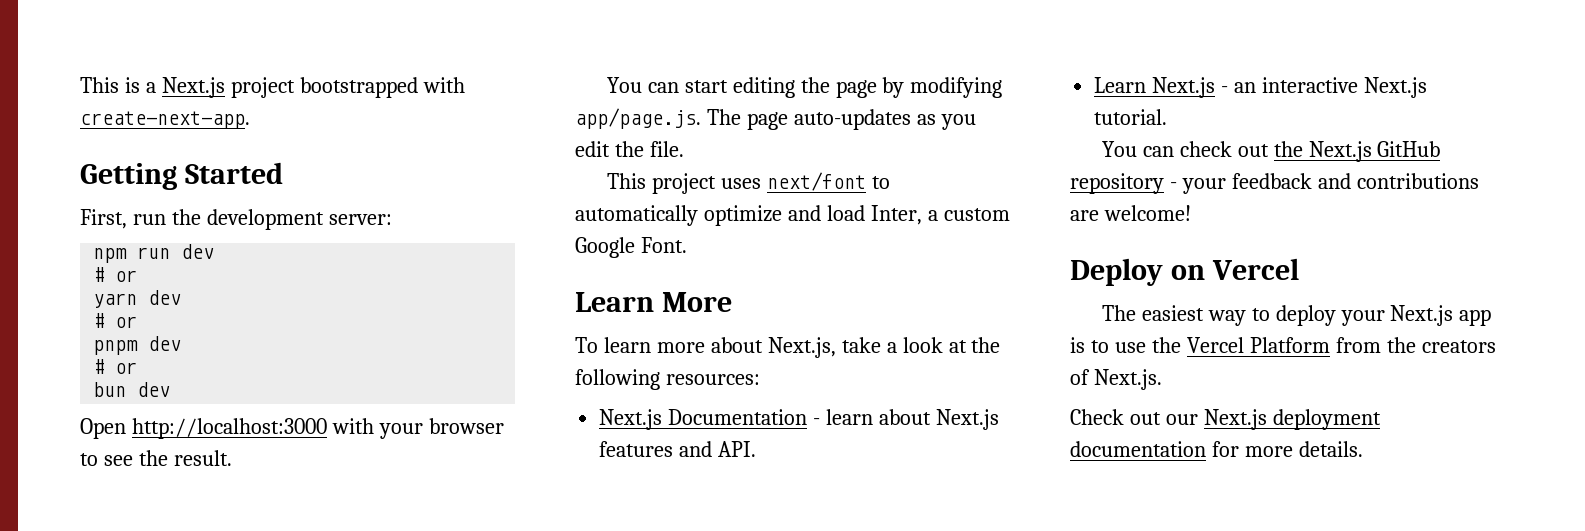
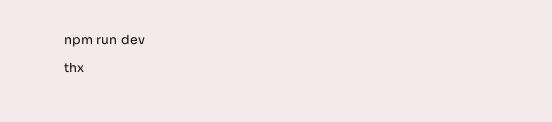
- This is a Next.js project bootstrapped with create-next-app.
- Getting Started
- First, run the development server:
  npm run dev
- # or
- yarn dev
- # or
- pnpm dev
- # or
- bun dev
- Open http://localhost:3000 with your browser to see the result.
- You can start editing the page by modifying app/page.js. The page auto-updates as you edit the file.
- This project uses next/font to automatically optimize and load Inter, a custom Google Font.
- Learn More
- To learn more about Next.js, take a look at the following resources:
- Next.js Documentation - learn about Next.js features and API.
- Learn Next.js - an interactive Next.js tutorial.
- You can check out the Next.js GitHub repository - your feedback and contributions are welcome!
- Deploy on Vercel
- The easiest way to deploy your Next.js app is to use the Vercel Platform from the creators of Next.js.
- Check out our Next.js deployment documentation for more details.
+ thx

